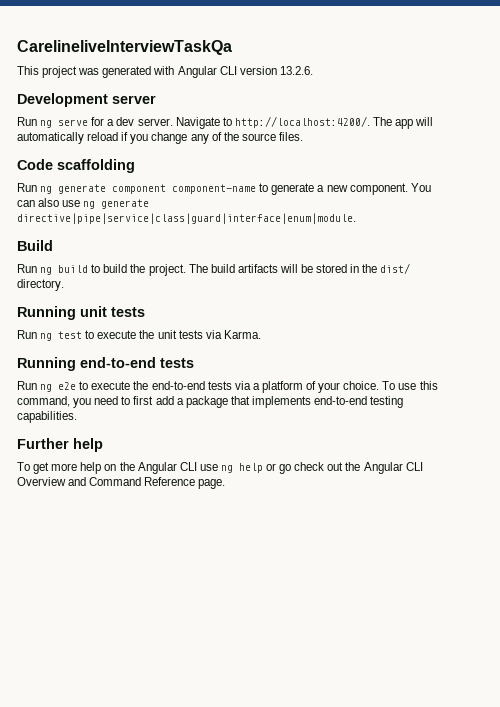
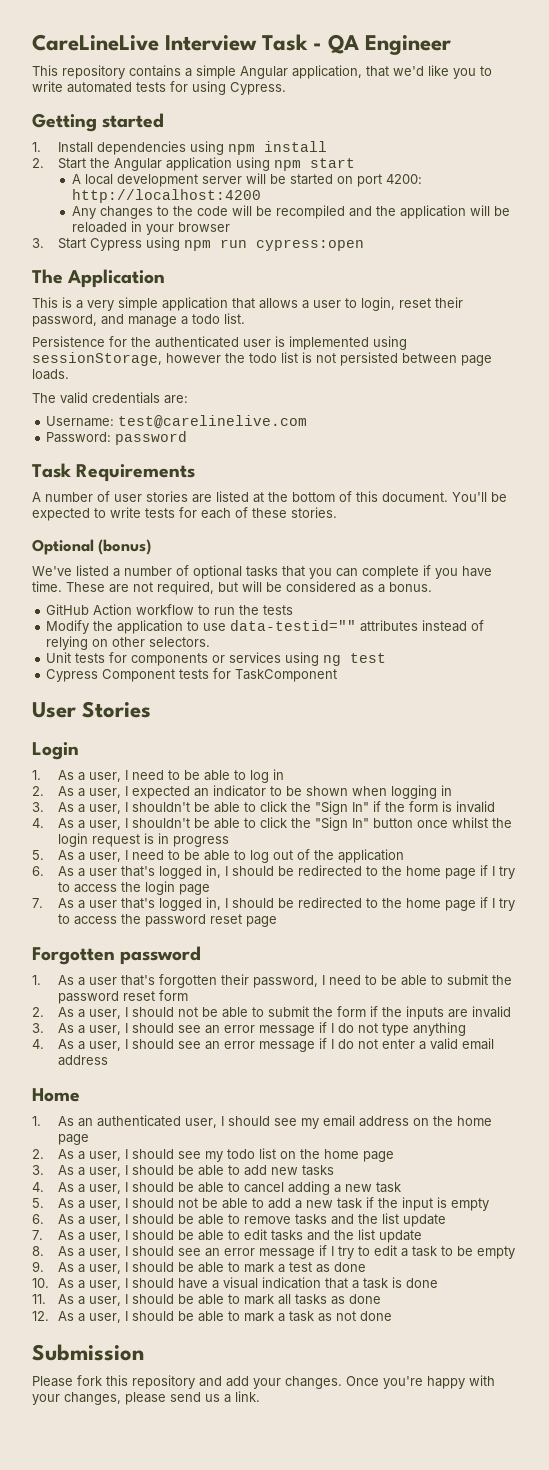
- CarelineliveInterviewTaskQa
- This project was generated with Angular CLI version 13.2.6.
- Development server
- Run ng serve for a dev server. Navigate to http://localhost:4200/. The app will automatically reload if you change any of the source files.
- Code scaffolding
- Run ng generate component component-name to generate a new component. You can also use ng generate directive|pipe|service|class|guard|interface|enum|module.
- Build
- Run ng build to build the project. The build artifacts will be stored in the dist/ directory.
- Running unit tests
- Run ng test to execute the unit tests via Karma.
- Running end-to-end tests
- Run ng e2e to execute the end-to-end tests via a platform of your choice. To use this command, you need to first add a package that implements end-to-end testing capabilities.
- Further help
- To get more help on the Angular CLI use ng help or go check out the Angular CLI Overview and Command Reference page.
+ CareLineLive Interview Task - QA Engineer
+ This repository contains a simple Angular application, that we'd like you to write automated tests for using Cypress.
+ Getting started
+ 1. Install dependencies using npm install
+ 2. Start the Angular application using npm start
+ A local development server will be started on port 4200: http://localhost:4200
+ Any changes to the code will be recompiled and the application will be reloaded in your browser
+ 3. Start Cypress using npm run cypress:open
+ The Application
+ This is a very simple application that allows a user to login, reset their password, and manage a todo list.
+ Persistence for the authenticated user is implemented using sessionStorage, however the todo list is not persisted between page loads.
+ The valid credentials are:
+ Username: test@carelinelive.com
+ Password: password
+ Task Requirements
+ A number of user stories are listed at the bottom of this document. You'll be expected to write tests for each of these stories.
+ Optional (bonus)
+ We've listed a number of optional tasks that you can complete if you have time. These are not required, but will be considered as a bonus.
+ GitHub Action workflow to run the tests
+ Modify the application to use data-testid="" attributes instead of relying on other selectors.
+ Unit tests for components or services using ng test
+ Cypress Component tests for TaskComponent
+ User Stories
+ Login
+ 1. As a user, I need to be able to log in
+ 2. As a user, I expected an indicator to be shown when logging in
+ 3. As a user, I shouldn't be able to click the "Sign In" if the form is invalid
+ 4. As a user, I shouldn't be able to click the "Sign In" button once whilst the login request is in progress
+ 5. As a user, I need to be able to log out of the application
+ 6. As a user that's logged in, I should be redirected to the home page if I try to access the login page
+ 7. As a user that's logged in, I should be redirected to the home page if I try to access the password reset page
+ Forgotten password
+ 1. As a user that's forgotten their password, I need to be able to submit the password reset form
+ 2. As a user, I should not be able to submit the form if the inputs are invalid
+ 3. As a user, I should see an error message if I do not type anything
+ 4. As a user, I should see an error message if I do not enter a valid email address
+ Home
+ 1. As an authenticated user, I should see my email address on the home page
+ 2. As a user, I should see my todo list on the home page
+ 3. As a user, I should be able to add new tasks
+ 4. As a user, I should be able to cancel adding a new task
+ 5. As a user, I should not be able to add a new task if the input is empty
+ 6. As a user, I should be able to remove tasks and the list update
+ 7. As a user, I should be able to edit tasks and the list update
+ 8. As a user, I should see an error message if I try to edit a task to be empty
+ 9. As a user, I should be able to mark a test as done
+ 10. As a user, I should have a visual indication that a task is done
+ 11. As a user, I should be able to mark all tasks as done
+ 12. As a user, I should be able to mark a task as not done
+ Submission
+ Please fork this repository and add your changes. Once you're happy with your changes, please send us a link.

